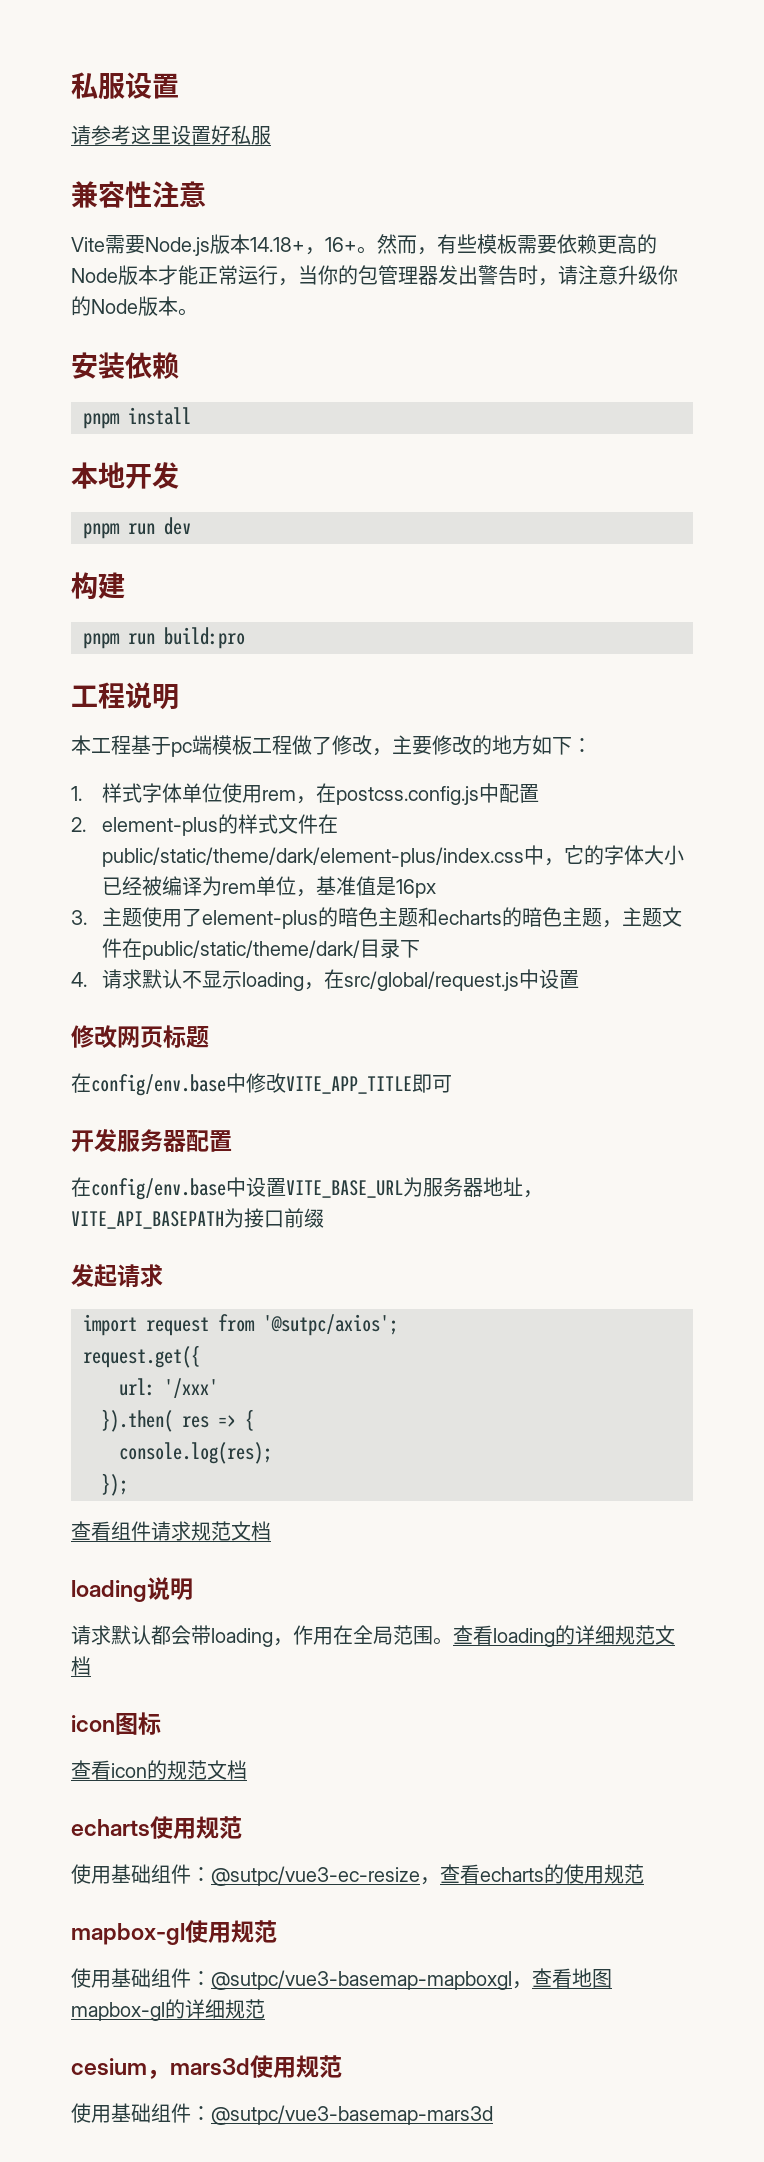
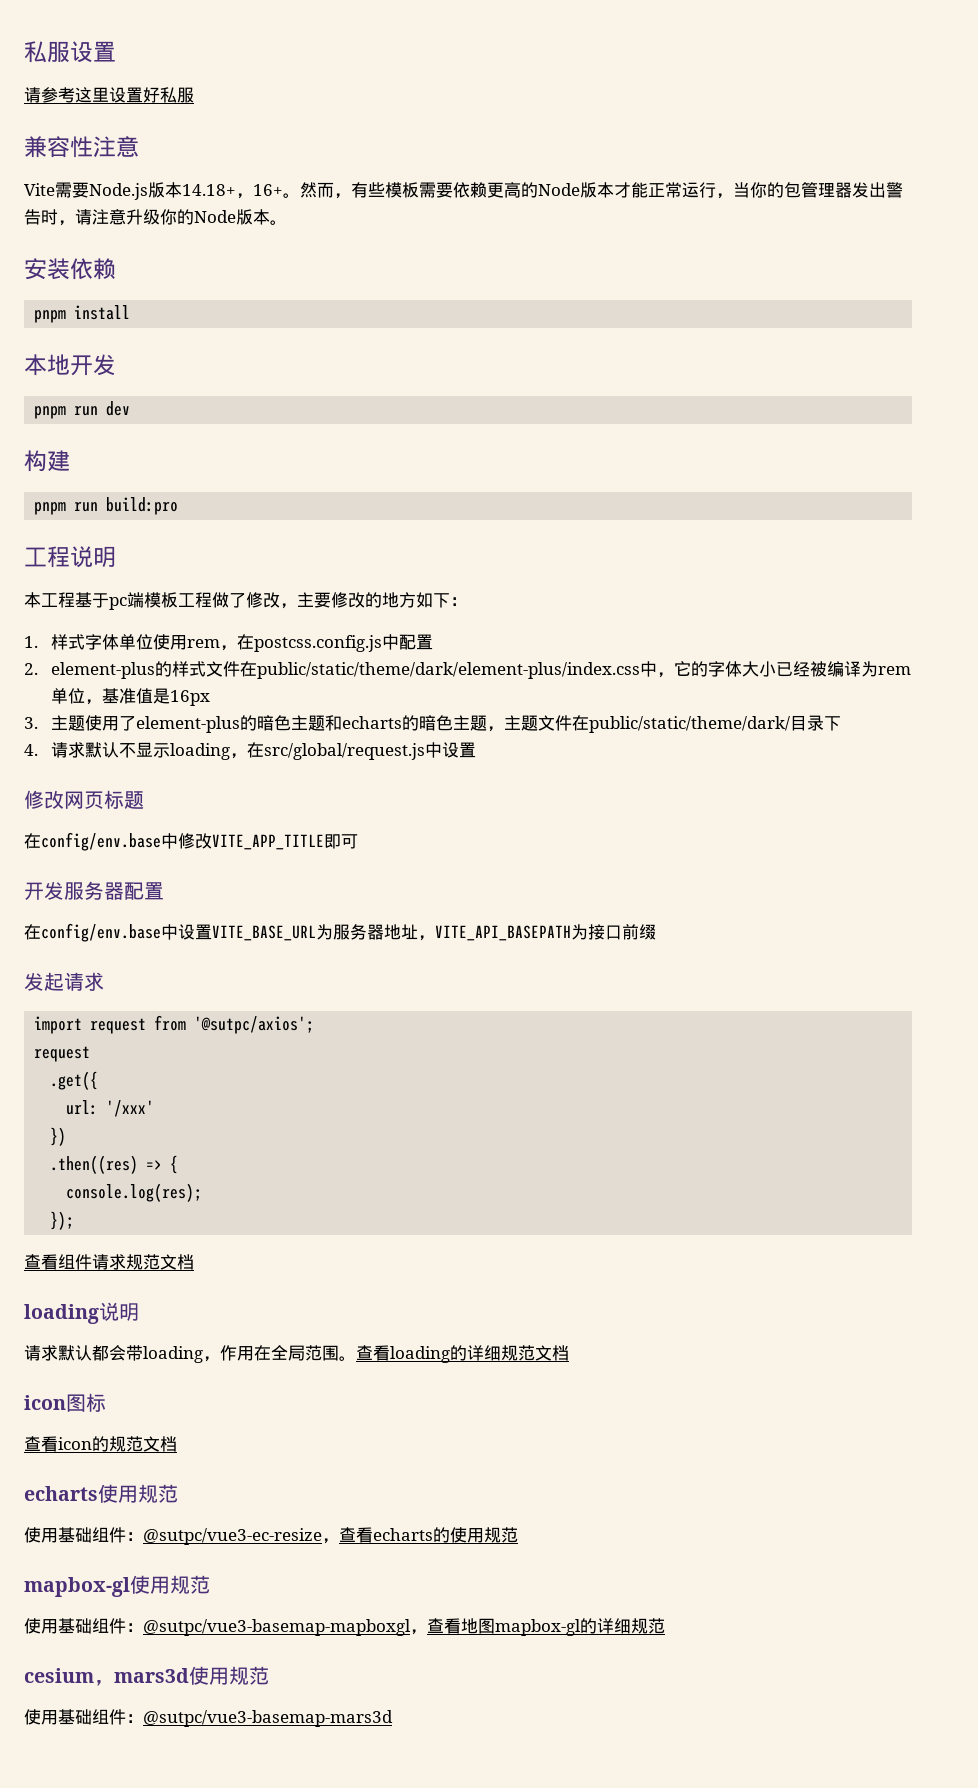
  import request from '@sutpc/axios';
- request.get({
+ request
+ .get({
- }).then( res => {
+ })
+ .then((res) => {

